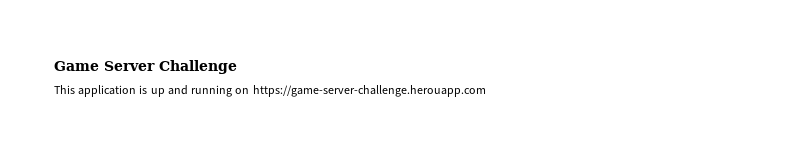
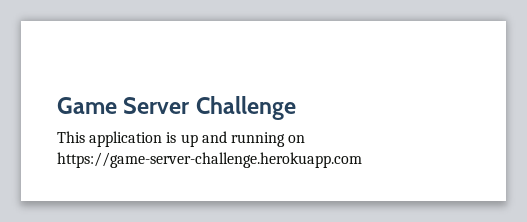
- This application is up and running on https://game-server-challenge.herouapp.com
+ This application is up and running on https://game-server-challenge.herokuapp.com

